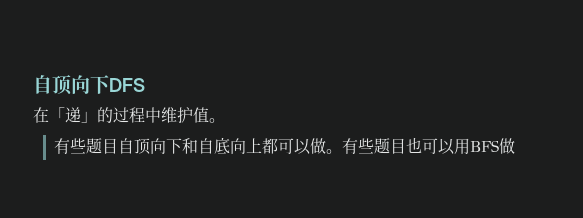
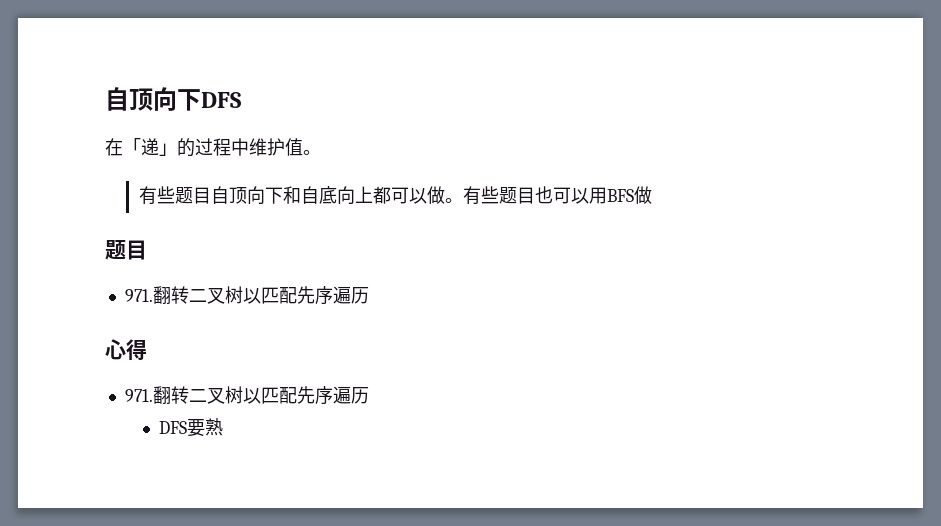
  有些题目也可以用BFS做
+ 题目
+ 971.翻转二叉树以匹配先序遍历
+ 心得
+ 971.翻转二叉树以匹配先序遍历
+ DFS要熟

